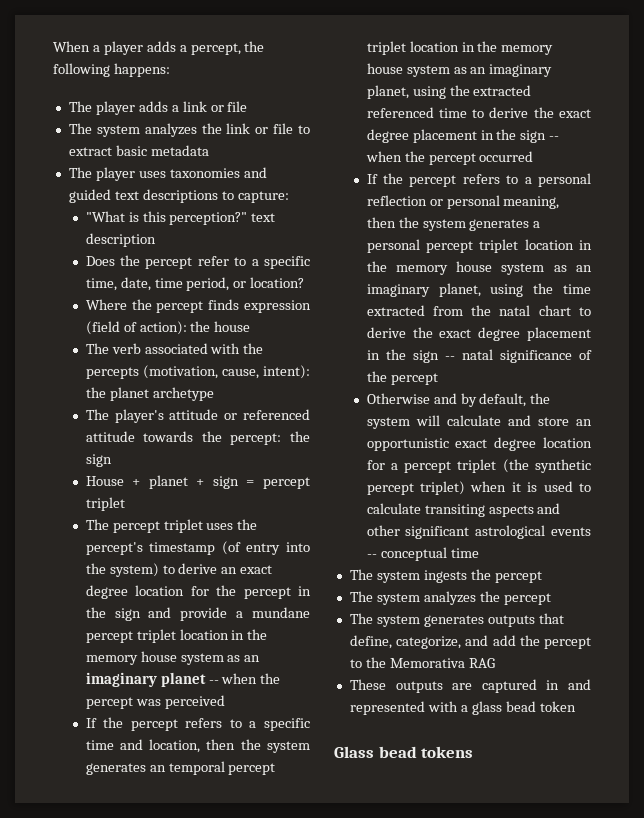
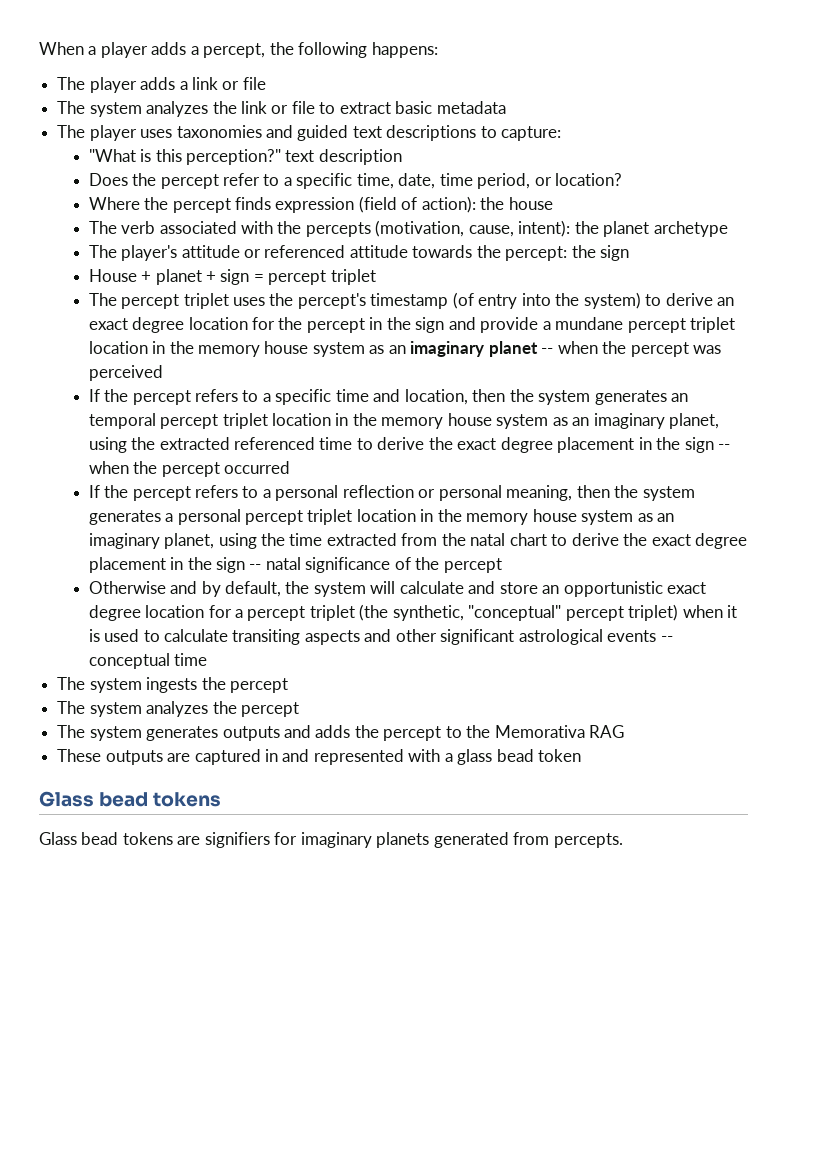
- Otherwise and by default, the system will calculate and store an opportunistic exact degree location for a percept triplet (the synthetic percept triplet) when it is used to calculate transiting aspects and other significant astrological events -- conceptual time
+ Otherwise and by default, the system will calculate and store an opportunistic exact degree location for a percept triplet (the synthetic, "conceptual" percept triplet) when it is used to calculate transiting aspects and other significant astrological events -- conceptual time
- The system generates outputs that define, categorize, and add the percept to the Memorativa RAG
+ The system generates outputs and adds the percept to the Memorativa RAG
+ Glass bead tokens are signifiers for imaginary planets generated from percepts.

